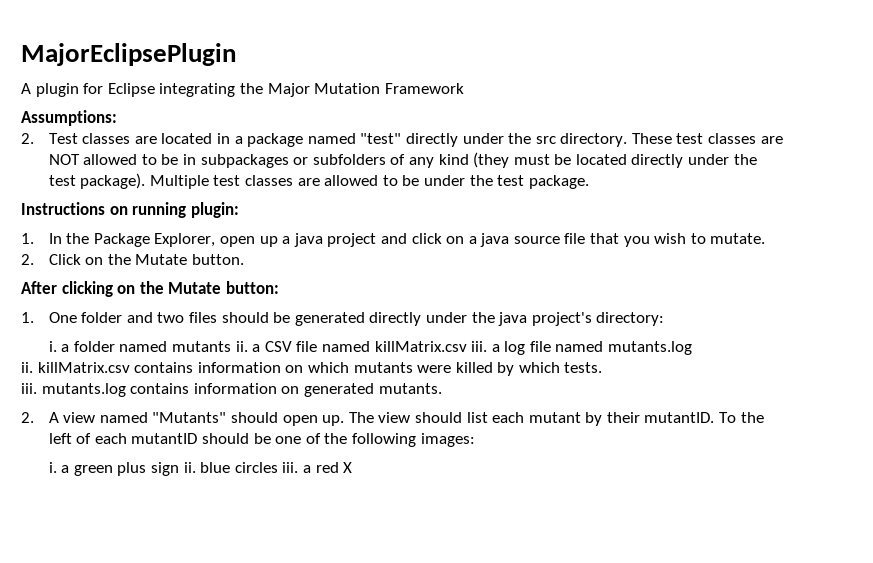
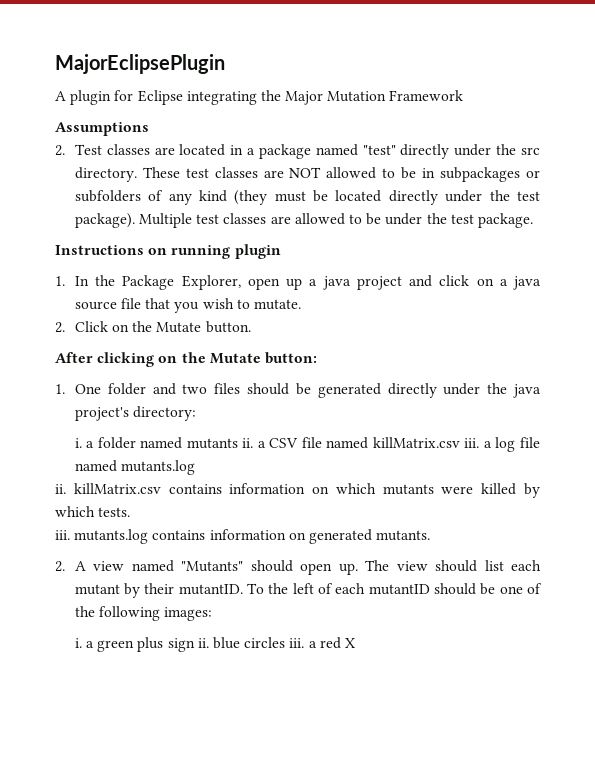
- Assumptions:
+ Assumptions
- Instructions on running plugin:
+ Instructions on running plugin

